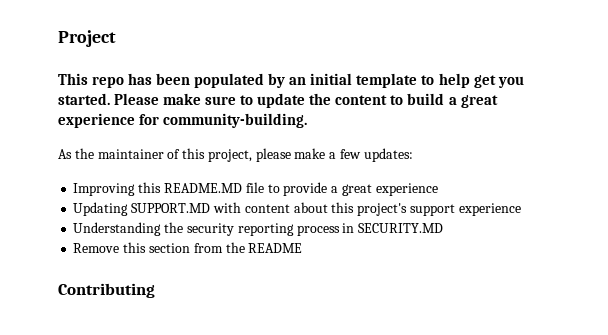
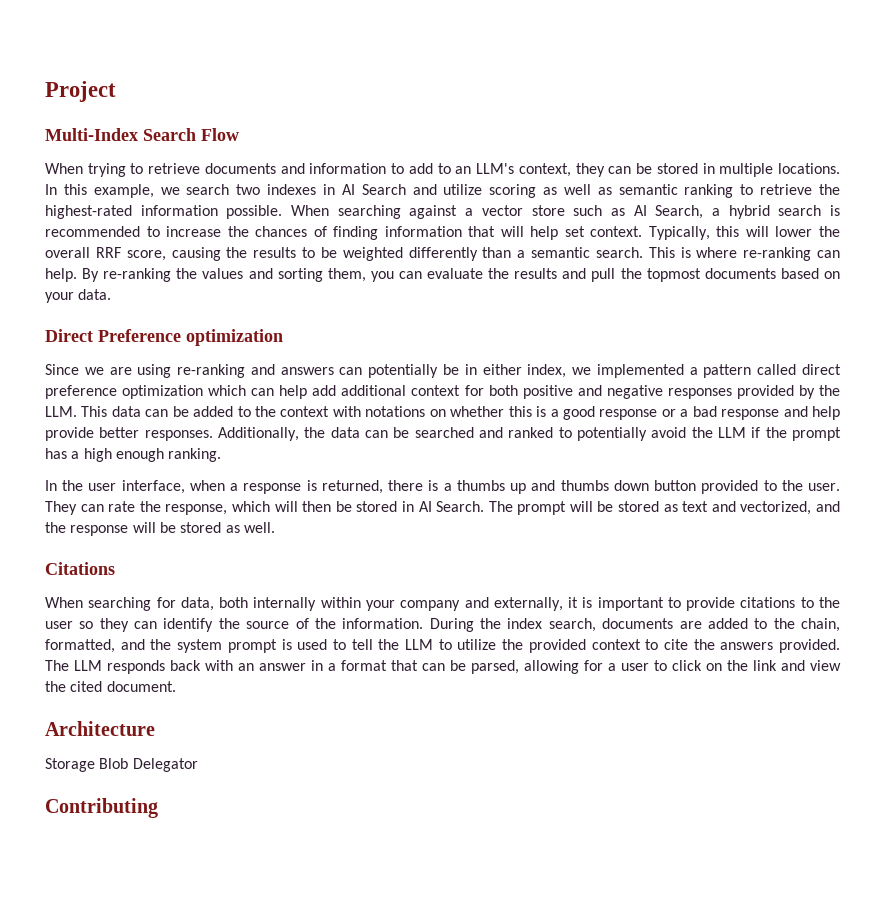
- This repo has been populated by an initial template to help get you started. Please make sure to update the content to build a great experience for community-building.
- As the maintainer of this project, please make a few updates:
- Improving this README.MD file to provide a great experience
- Updating SUPPORT.MD with content about this project's support experience
- Understanding the security reporting process in SECURITY.MD
- Remove this section from the README
+ Multi-Index Search Flow
+ When trying to retrieve documents and information to add to an LLM's context, they can be stored in multiple locations. In this example, we search two indexes in AI Search and utilize scoring as well as semantic ranking to retrieve the highest-rated information possible. When searching against a vector store such as AI Search, a hybrid search is recommended to increase the chances of finding information that will help set context. Typically, this will lower the overall RRF score, causing the results to be weighted differently than a semantic search. This is where re-ranking can help. By re-ranking the values and sorting them, you can evaluate the results and pull the topmost documents based on your data.
+ Direct Preference optimization
+ Since we are using re-ranking and answers can potentially be in either index, we implemented a pattern called direct preference optimization which can help add additional context for both positive and negative responses provided by the LLM. This data can be added to the context with notations on whether this is a good response or a bad response and help provide better responses. Additionally, the data can be searched and ranked to potentially avoid the LLM if the prompt has a high enough ranking.
+ In the user interface, when a response is returned, there is a thumbs up and thumbs down button provided to the user. They can rate the response, which will then be stored in AI Search. The prompt will be stored as text and vectorized, and the response will be stored as well.
+ Citations
+ When searching for data, both internally within your company and externally, it is important to provide citations to the user so they can identify the source of the information. During the index search, documents are added to the chain, formatted, and the system prompt is used to tell the LLM to utilize the provided context to cite the answers provided. The LLM responds back with an answer in a format that can be parsed, allowing for a user to click on the link and view the cited document.
+ Architecture
+ Storage Blob Delegator

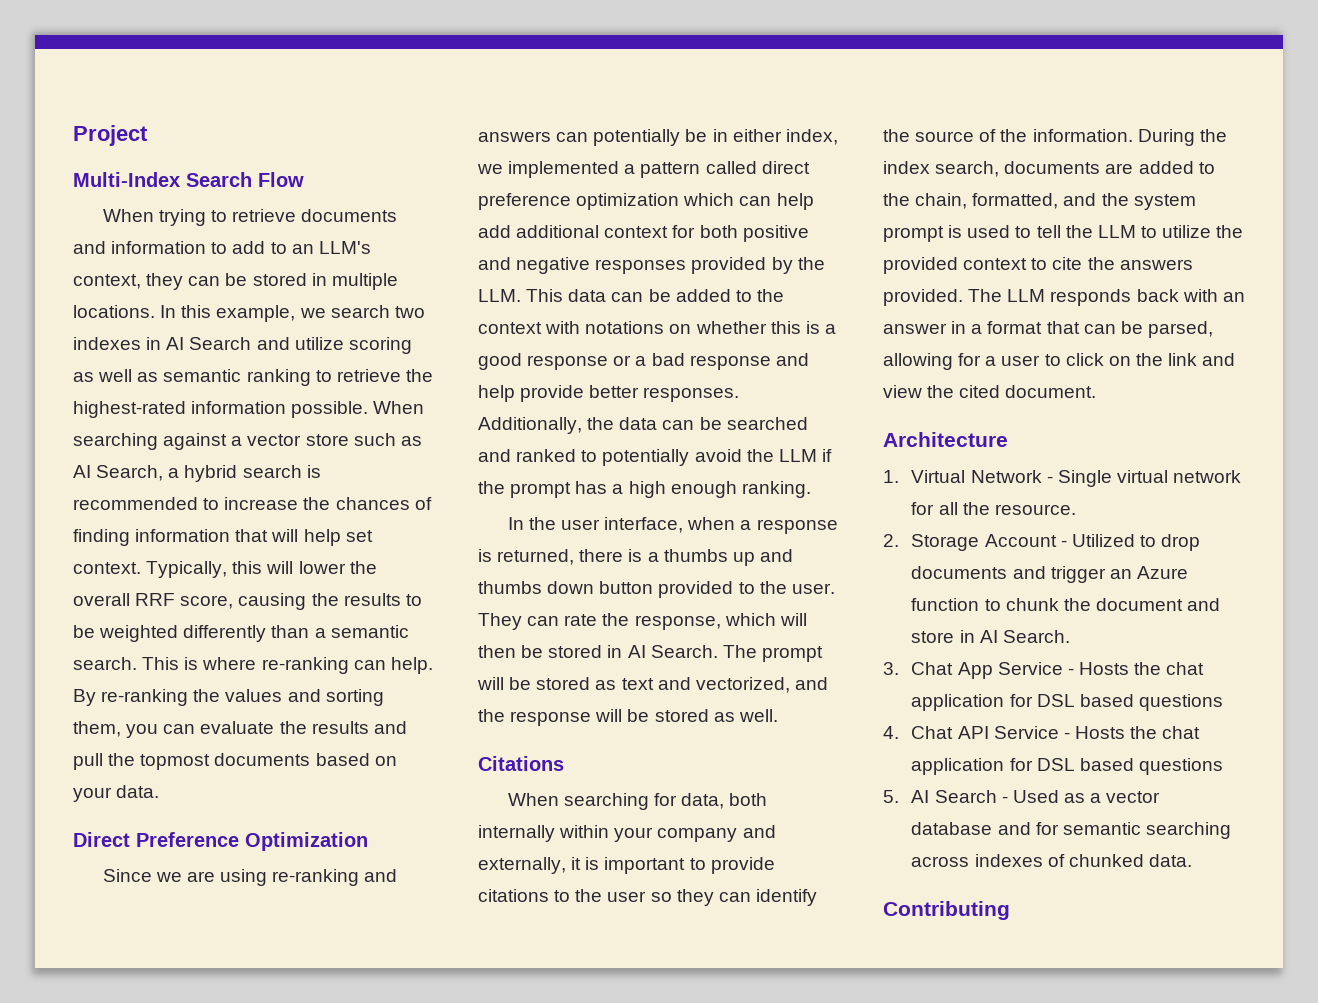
- Direct Preference optimization
+ Direct Preference Optimization
- Storage Blob Delegator
+ 1. Virtual Network - Single virtual network for all the resource.
+ 2. Storage Account - Utilized to drop documents and trigger an Azure function to chunk the document and store in AI Search.
+ 3. Chat App Service - Hosts the chat application for DSL based questions
+ 4. Chat API Service - Hosts the chat application for DSL based questions
+ 5. AI Search - Used as a vector database and for semantic searching across indexes of chunked data.

